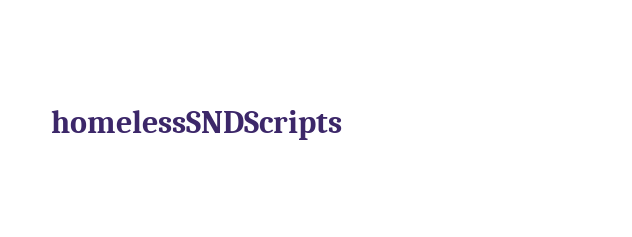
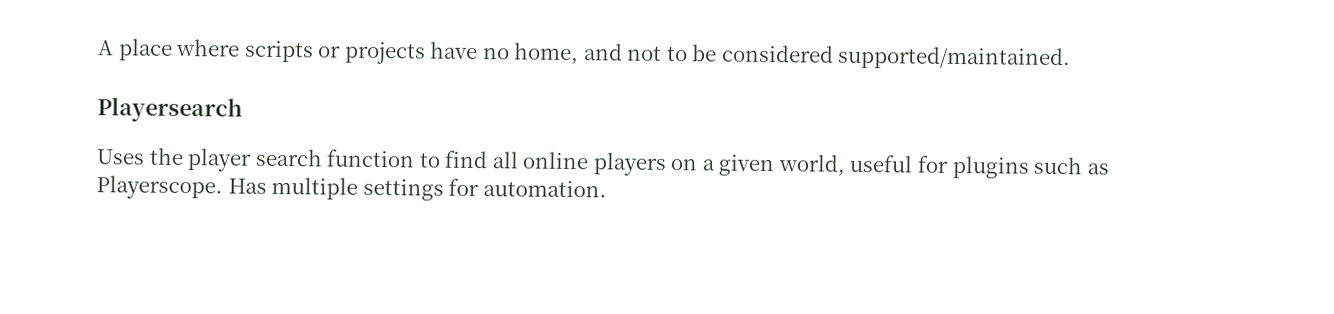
- homelessSNDScripts
+ A place where scripts or projects have no home, and not to be considered supported/maintained.
+ Playersearch
+ Uses the player search function to find all online players on a given world, useful for plugins such as Playerscope. Has multiple settings for automation.

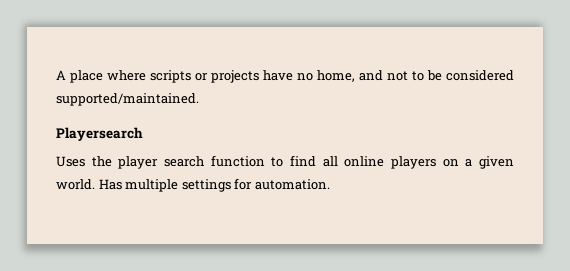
- Uses the player search function to find all online players on a given world, useful for plugins such as Playerscope.
+ Uses the player search function to find all online players on a given world.

